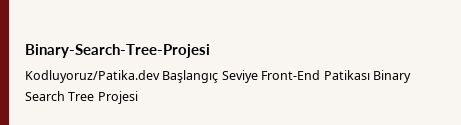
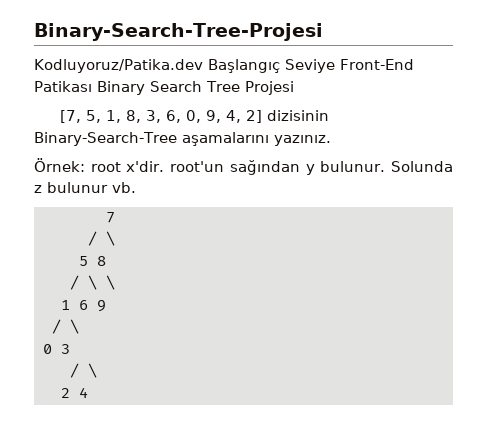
+ [7, 5, 1, 8, 3, 6, 0, 9, 4, 2] dizisinin Binary-Search-Tree aşamalarını yazınız.
+ Örnek: root x'dir. root'un sağından y bulunur. Solunda z bulunur vb.
+ 7
+ / \
+ 5 8
+ / \ \
+ 1 6 9
+ / \
+ 0 3
+ / \
+ 2 4

